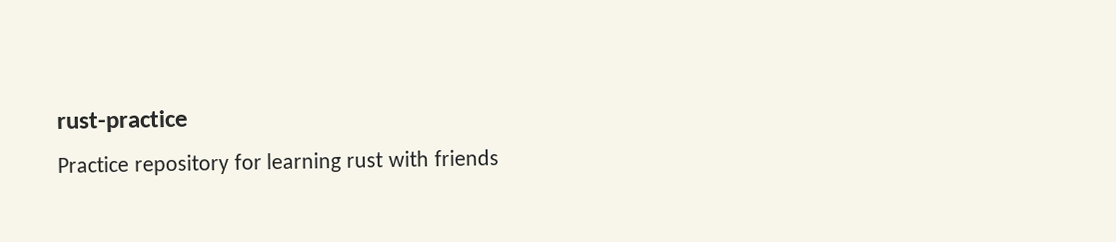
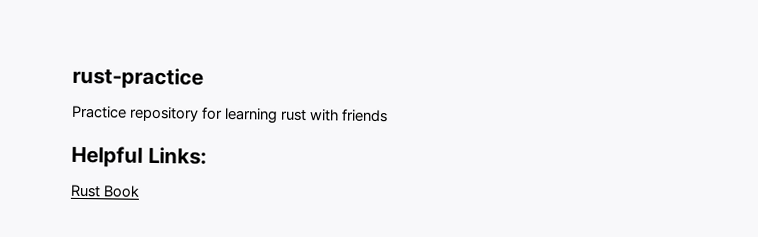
+ Helpful Links:
+ Rust Book

